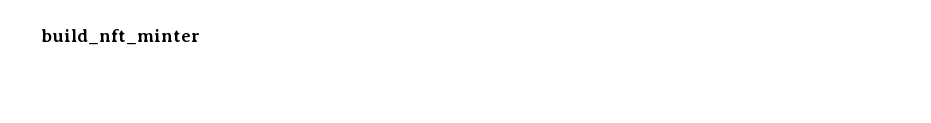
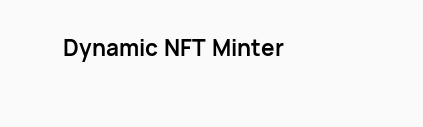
- build_nft_minter
+ Dynamic NFT Minter

